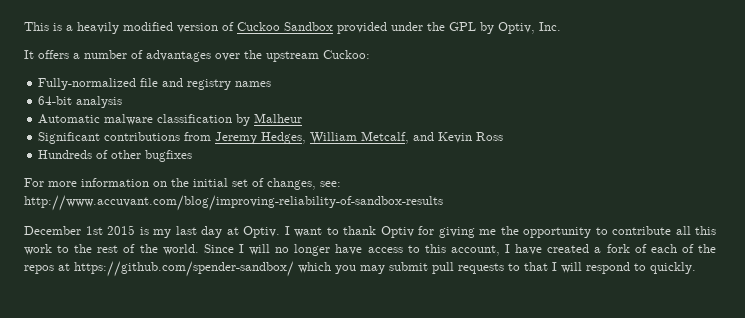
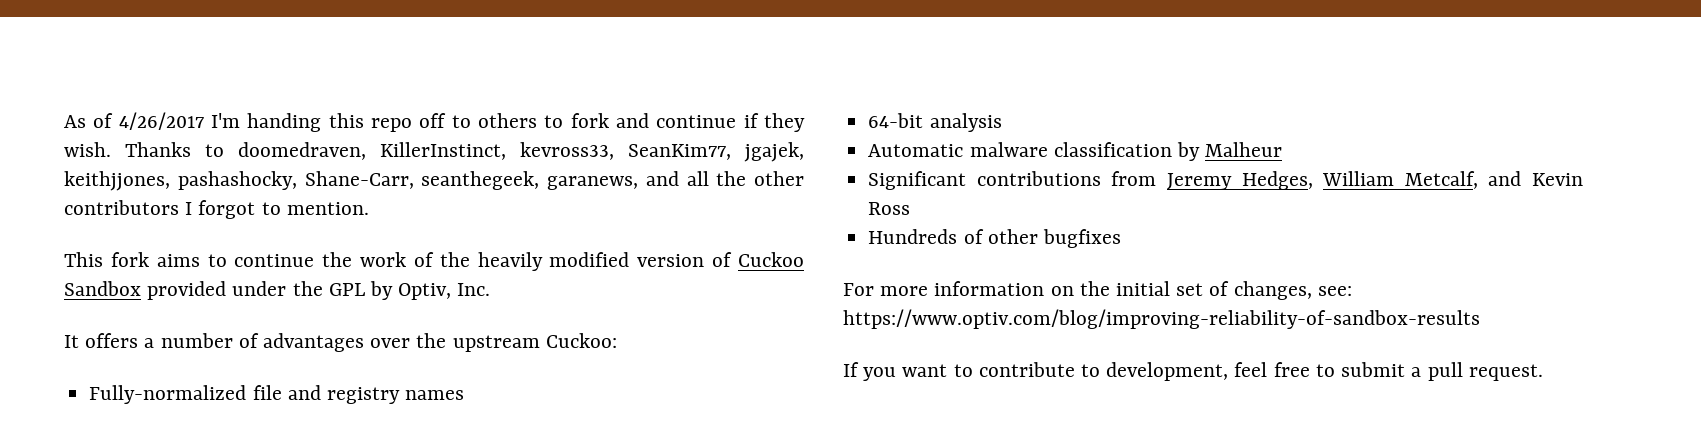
- This is a heavily modified version of Cuckoo Sandbox provided under the GPL by Optiv, Inc.
+ As of 4/26/2017 I'm handing this repo off to others to fork and continue if they wish. Thanks to doomedraven, KillerInstinct, kevross33, SeanKim77, jgajek, keithjjones, pashashocky, Shane-Carr, seanthegeek, garanews, and all the other contributors I forgot to mention.
+ This fork aims to continue the work of the heavily modified version of Cuckoo Sandbox provided under the GPL by Optiv, Inc.
- For more information on the initial set of changes, see: http://www.accuvant.com/blog/improving-reliability-of-sandbox-results
- December 1st 2015 is my last day at Optiv. I want to thank Optiv for giving me the opportunity to contribute all this work to the rest of the world. Since I will no longer have access to this account, I have created a fork of each of the repos at https://github.com/spender-sandbox/ which you may submit pull requests to that I will respond to quickly.
+ For more information on the initial set of changes, see: https://www.optiv.com/blog/improving-reliability-of-sandbox-results
+ If you want to contribute to development, feel free to submit a pull request.

